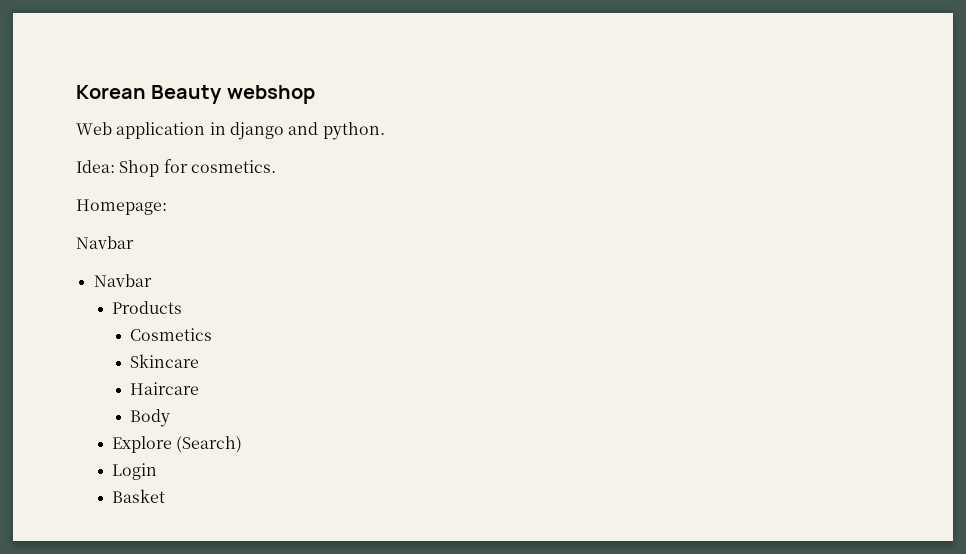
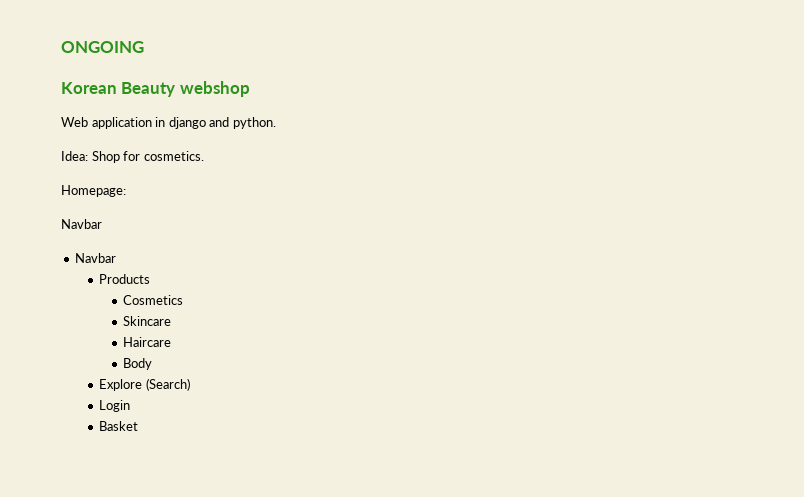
+ ONGOING

